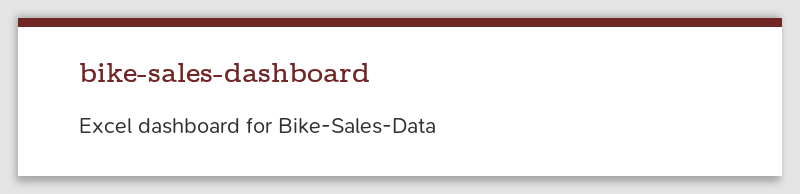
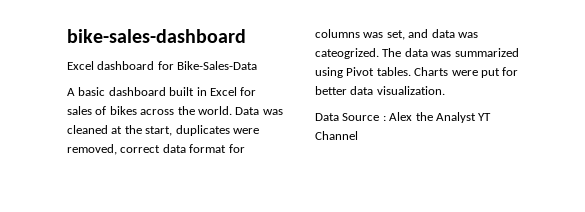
+ A basic dashboard built in Excel for sales of bikes across the world. Data was cleaned at the start, duplicates were removed, correct data format for columns was set, and data was cateogrized. The data was summarized using Pivot tables. Charts were put for better data visualization.
+ Data Source : Alex the Analyst YT Channel

